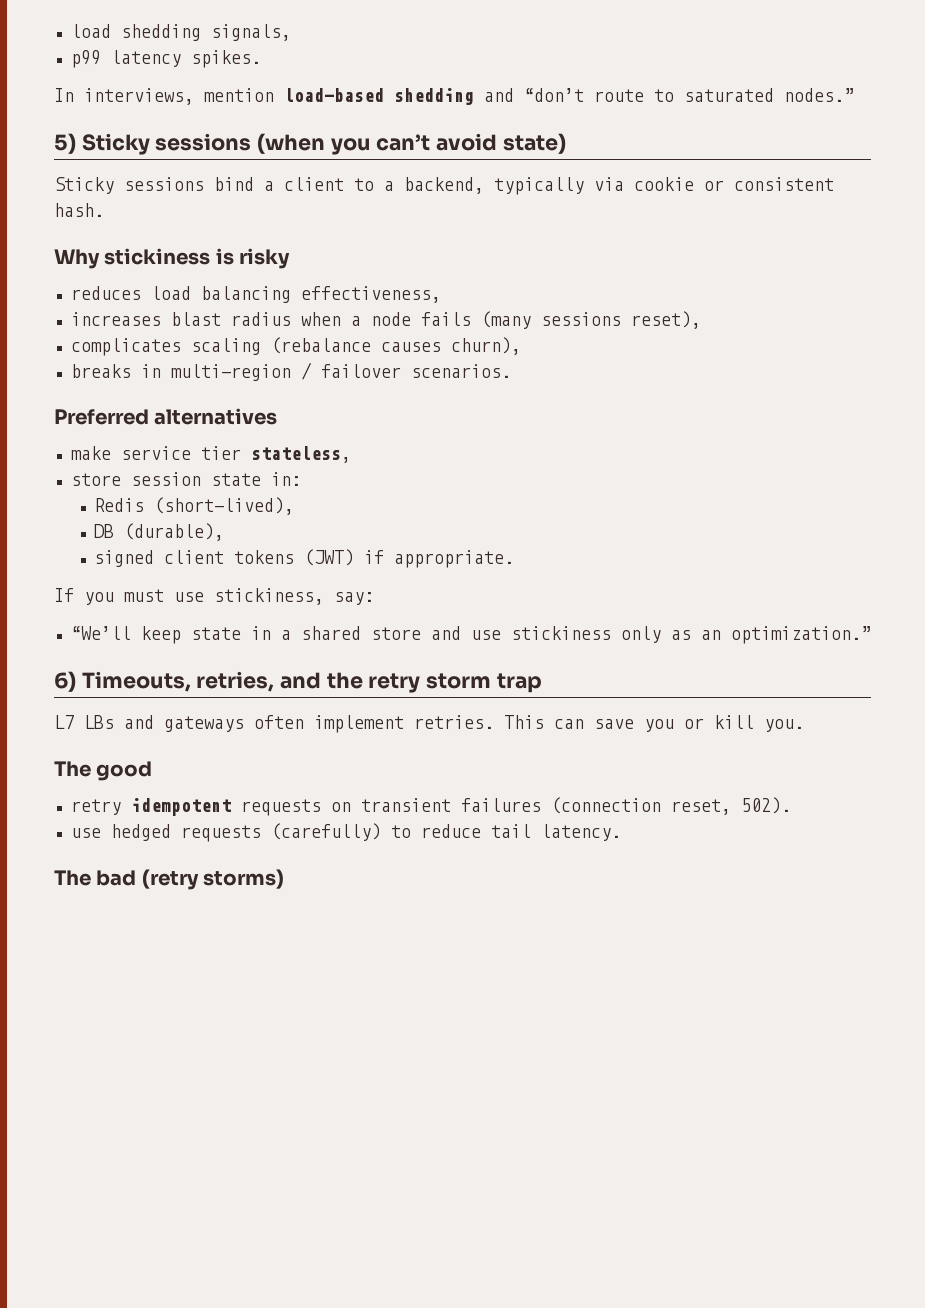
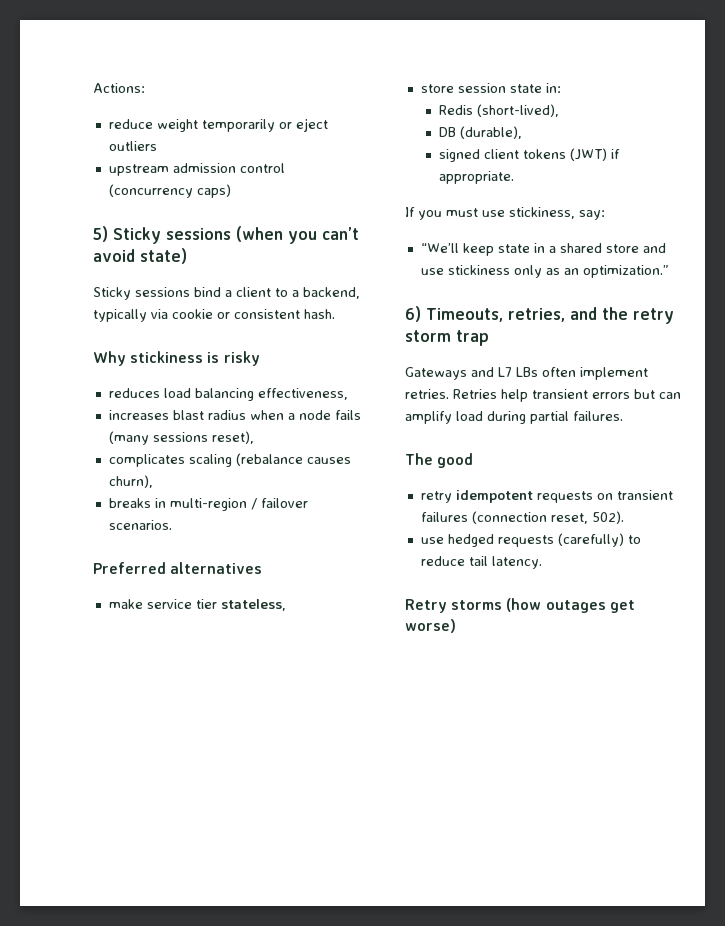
- load shedding signals,
- p99 latency spikes.
- In interviews, mention load-based shedding and “don’t route to saturated nodes.”
+ Actions:
+ reduce weight temporarily or eject outliers
+ upstream admission control (concurrency caps)
- L7 LBs and gateways often implement retries. This can save you or kill you.
+ Gateways and L7 LBs often implement retries. Retries help transient errors but can amplify load during partial failures.
- The bad (retry storms)
+ Retry storms (how outages get worse)

